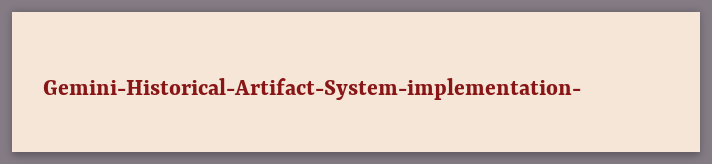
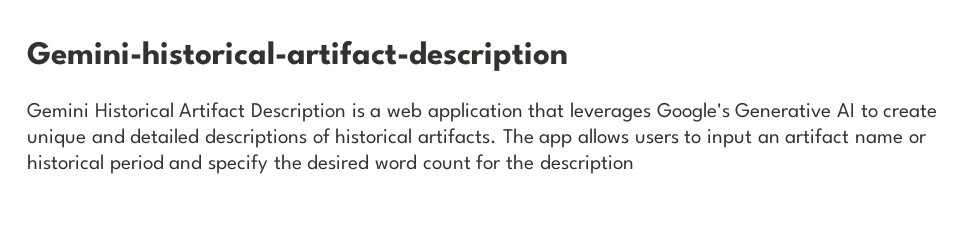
- Gemini-Historical-Artifact-System-implementation-
+ Gemini-historical-artifact-description
+ Gemini Historical Artifact Description is a web application that leverages Google's Generative AI to create unique and detailed descriptions of historical artifacts. The app allows users to input an artifact name or historical period and specify the desired word count for the description

